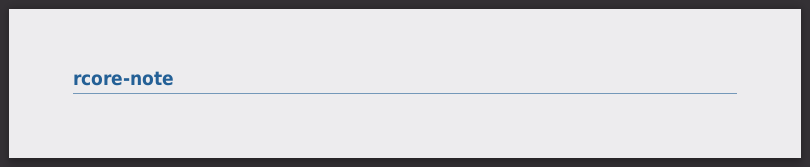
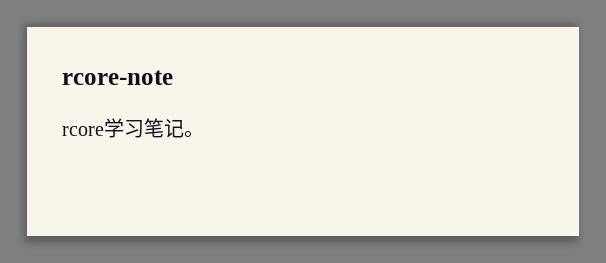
+ rcore学习笔记。

